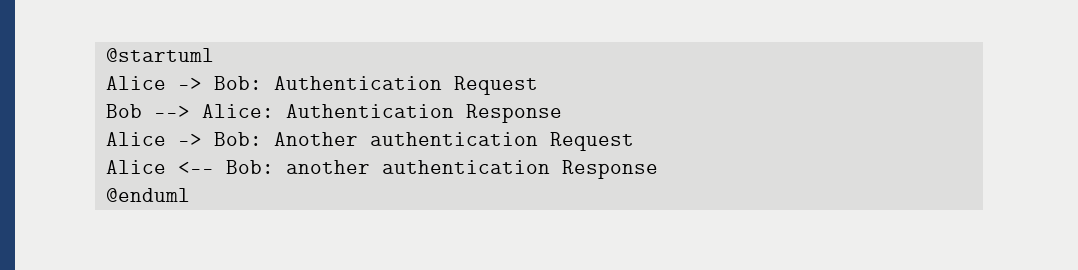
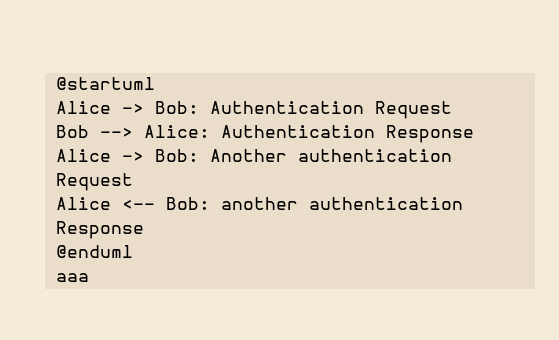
+ aaa

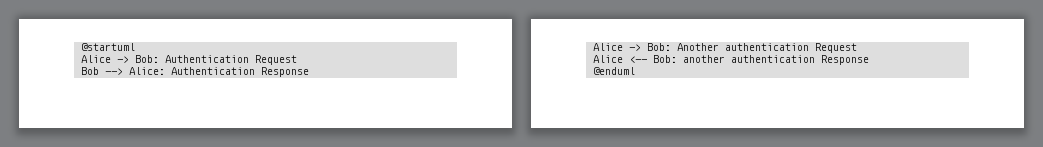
- aaa

